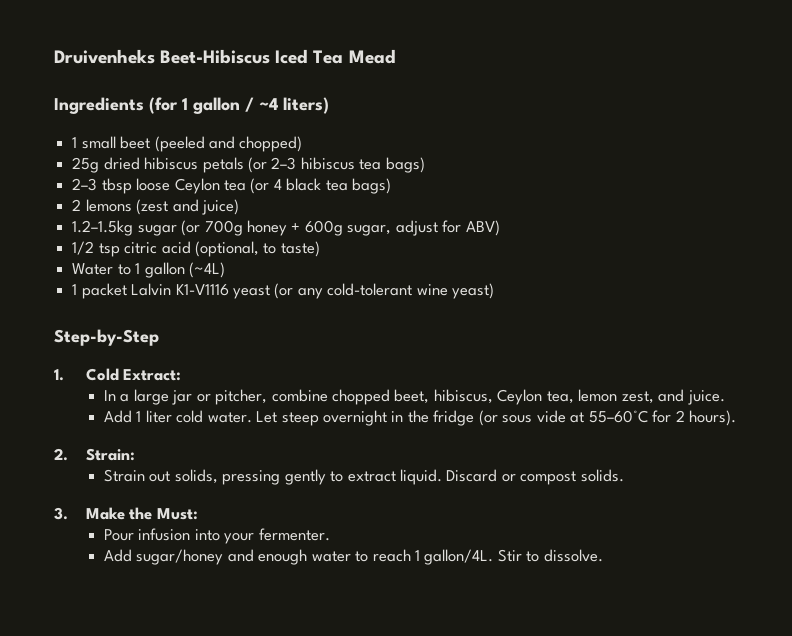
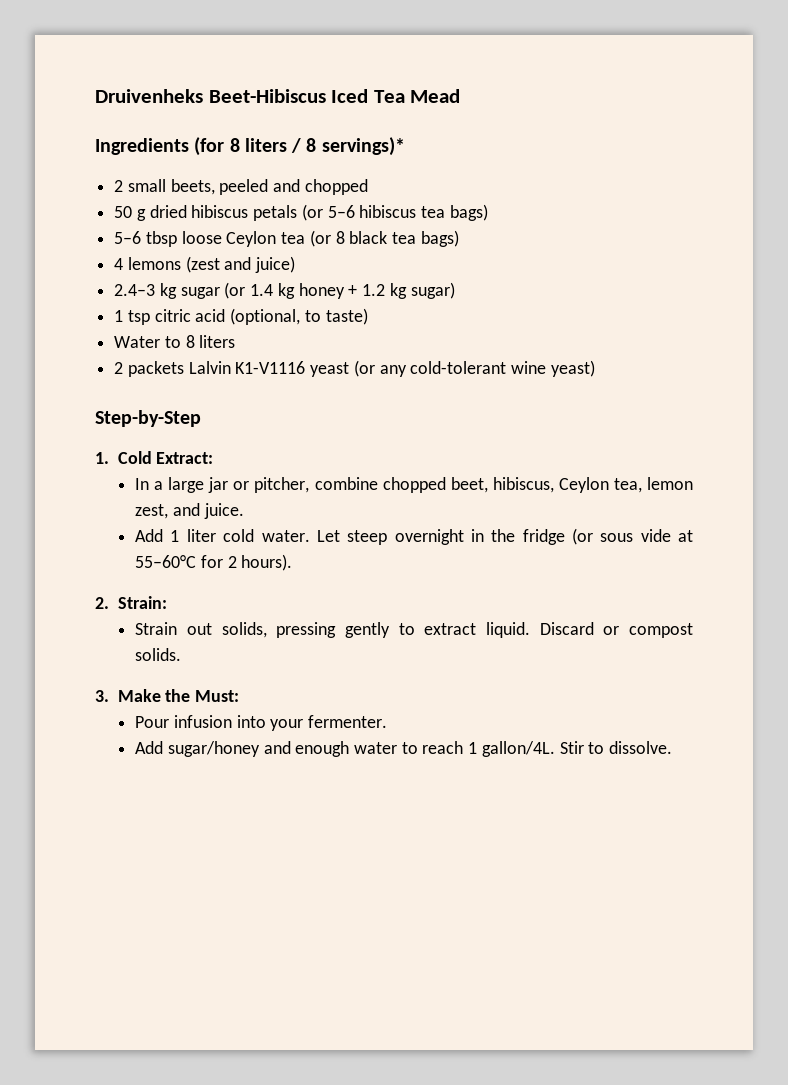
- Ingredients (for 1 gallon / ~4 liters)
- 1 small beet (peeled and chopped)
- 25g dried hibiscus petals (or 2–3 hibiscus tea bags)
+ Ingredients (for 8 liters / 8 servings)*
+ 2 small beets, peeled and chopped
+ 50 g dried hibiscus petals (or 5–6 hibiscus tea bags)
- 2–3 tbsp loose Ceylon tea (or 4 black tea bags)
+ 5–6 tbsp loose Ceylon tea (or 8 black tea bags)
- 2 lemons (zest and juice)
+ 4 lemons (zest and juice)
- 1.2–1.5kg sugar (or 700g honey + 600g sugar, adjust for ABV)
- 1/2 tsp citric acid (optional, to taste)
+ 2.4–3 kg sugar (or 1.4 kg honey + 1.2 kg sugar)
+ 1 tsp citric acid (optional, to taste)
- Water to 1 gallon (~4L)
- 1 packet Lalvin K1-V1116 yeast (or any cold-tolerant wine yeast)
+ Water to 8 liters
+ 2 packets Lalvin K1-V1116 yeast (or any cold-tolerant wine yeast)

